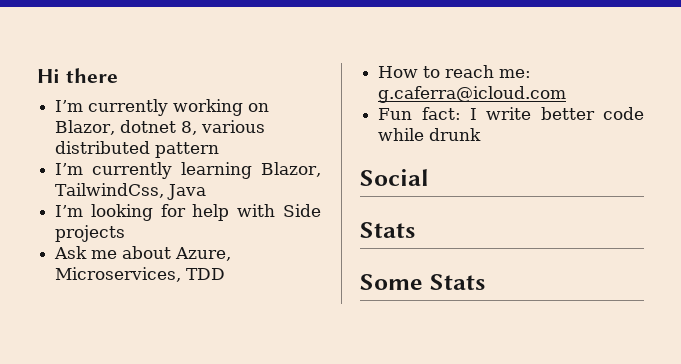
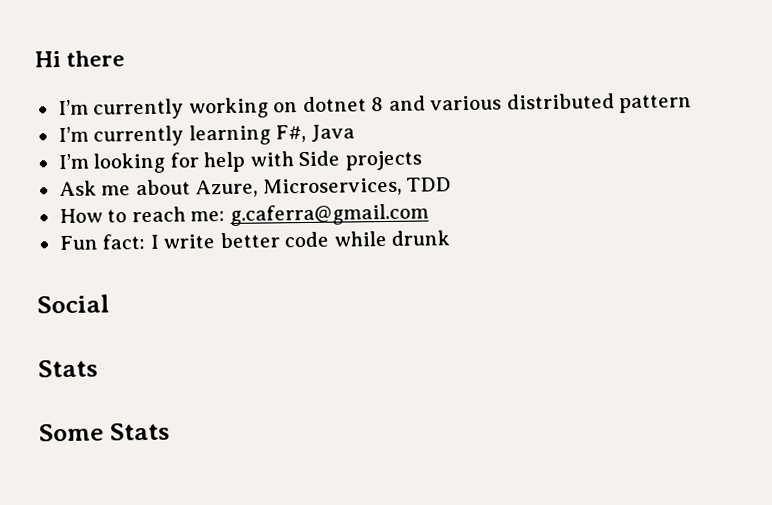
- I’m currently working on Blazor, dotnet 8, various distributed pattern
+ I’m currently working on dotnet 8 and various distributed pattern
- I’m currently learning Blazor, TailwindCss, Java
+ I’m currently learning F#, Java
- How to reach me: g.caferra@icloud.com
+ How to reach me: g.caferra@gmail.com

